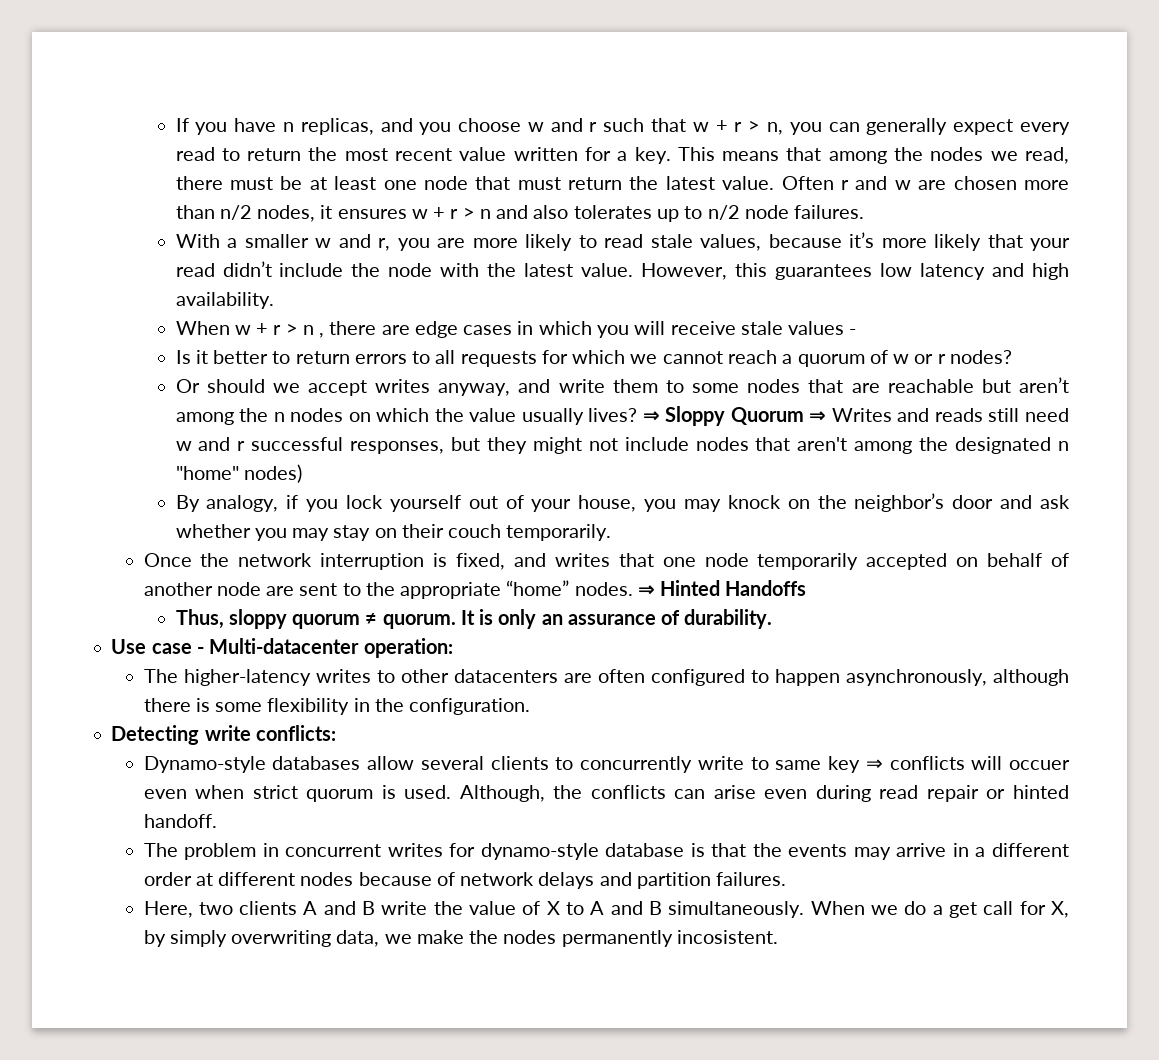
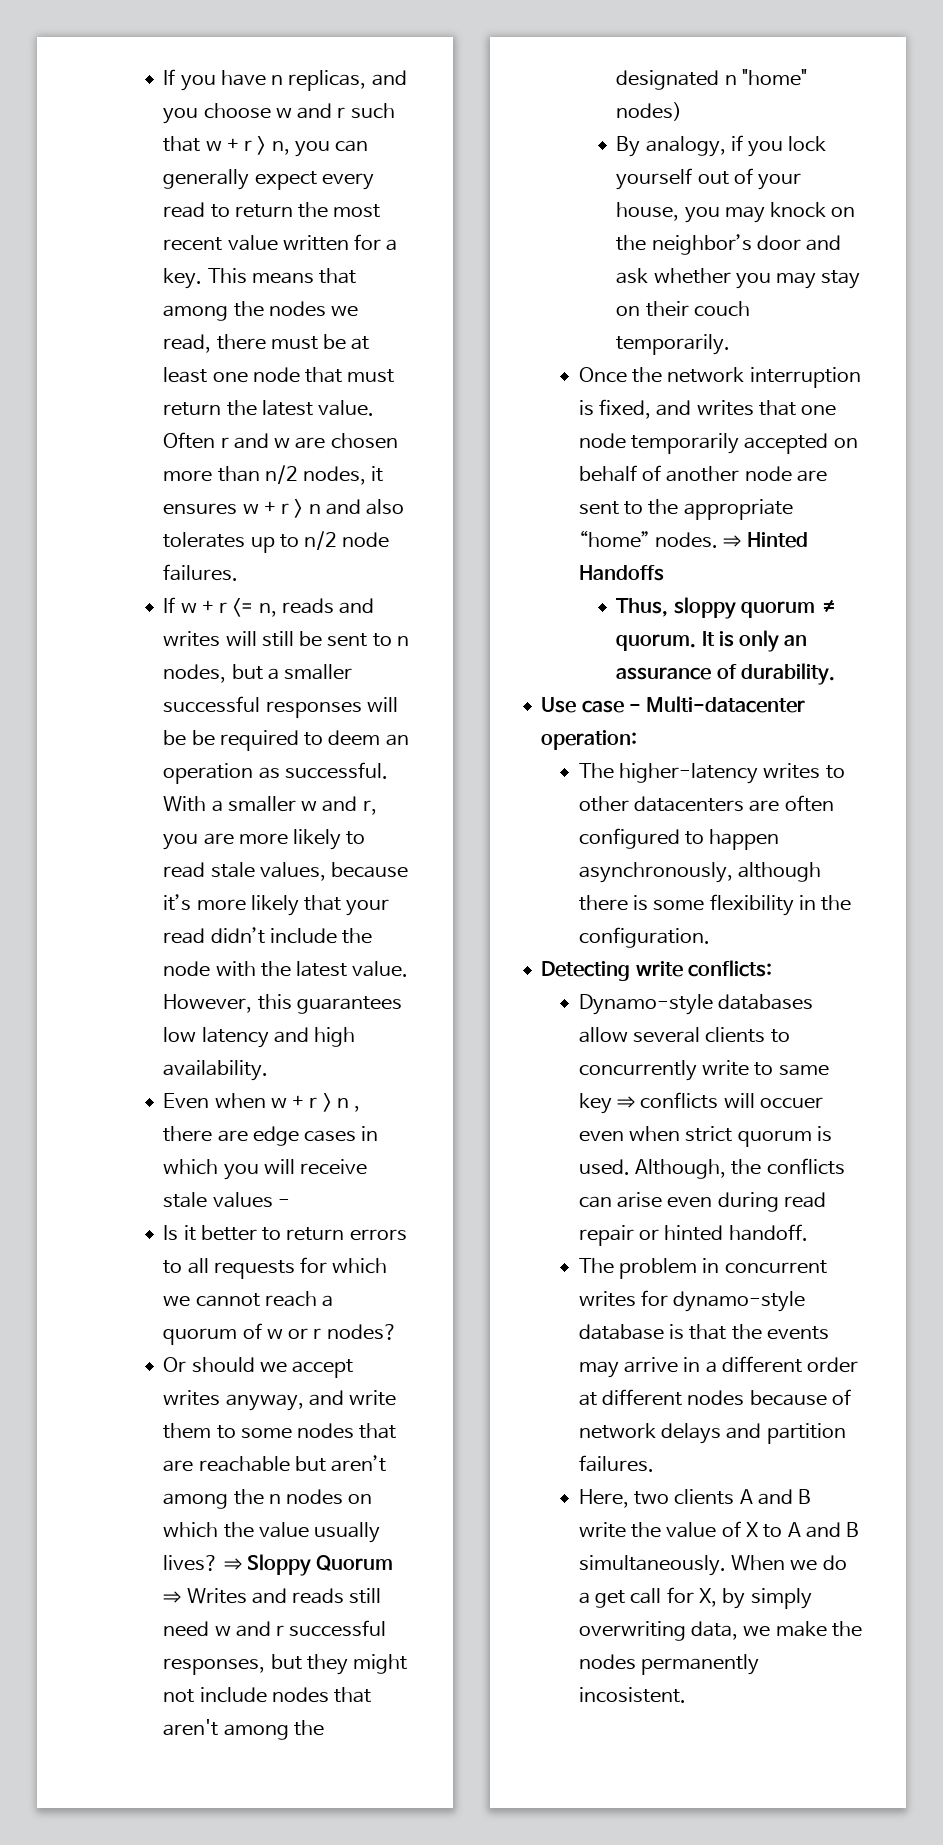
+ If w + r <= n, reads and writes will still be sent to n nodes, but a smaller successful responses will be be required to deem an operation as successful.
- When w + r > n , there are edge cases in which you will receive stale values -
+ Even when w + r > n , there are edge cases in which you will receive stale values -

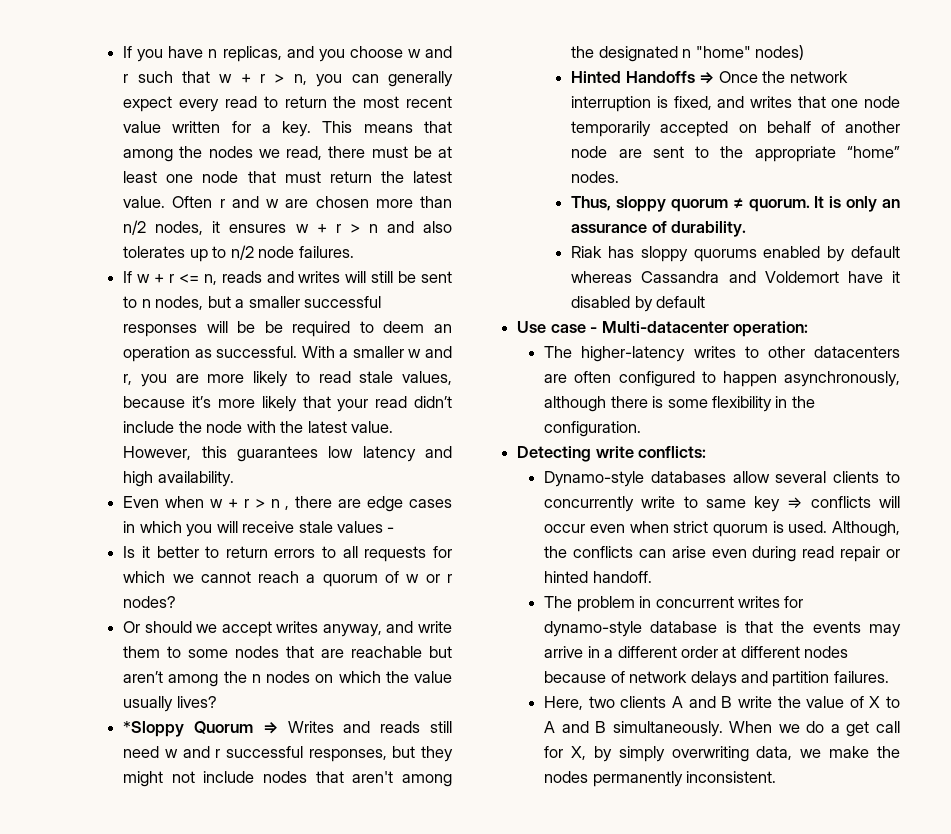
- Or should we accept writes anyway, and write them to some nodes that are reachable but aren’t among the n nodes on which the value usually lives? ⇒ Sloppy Quorum ⇒ Writes and reads still need w and r successful responses, but they might not include nodes that aren't among the designated n "home" nodes)
+ Or should we accept writes anyway, and write them to some nodes that are reachable but aren’t among the n nodes on which the value usually lives?
+ *Sloppy Quorum ⇒ Writes and reads still need w and r successful responses, but they might not include nodes that aren't among the designated n "home" nodes)
- By analogy, if you lock yourself out of your house, you may knock on the neighbor’s door and ask whether you may stay on their couch temporarily.
- Once the network interruption is fixed, and writes that one node temporarily accepted on behalf of another node are sent to the appropriate “home” nodes. ⇒ Hinted Handoffs
+ Hinted Handoffs ⇒ Once the network interruption is fixed, and writes that one node temporarily accepted on behalf of another node are sent to the appropriate “home” nodes.
+ Riak has sloppy quorums enabled by default whereas Cassandra and Voldemort have it disabled by default
- Dynamo-style databases allow several clients to concurrently write to same key ⇒ conflicts will occuer even when strict quorum is used.
+ Dynamo-style databases allow several clients to concurrently write to same key ⇒ conflicts will occur even when strict quorum is used.
- When we do a get call for X, by simply overwriting data, we make the nodes permanently incosistent.
+ When we do a get call for X, by simply overwriting data, we make the nodes permanently inconsistent.

